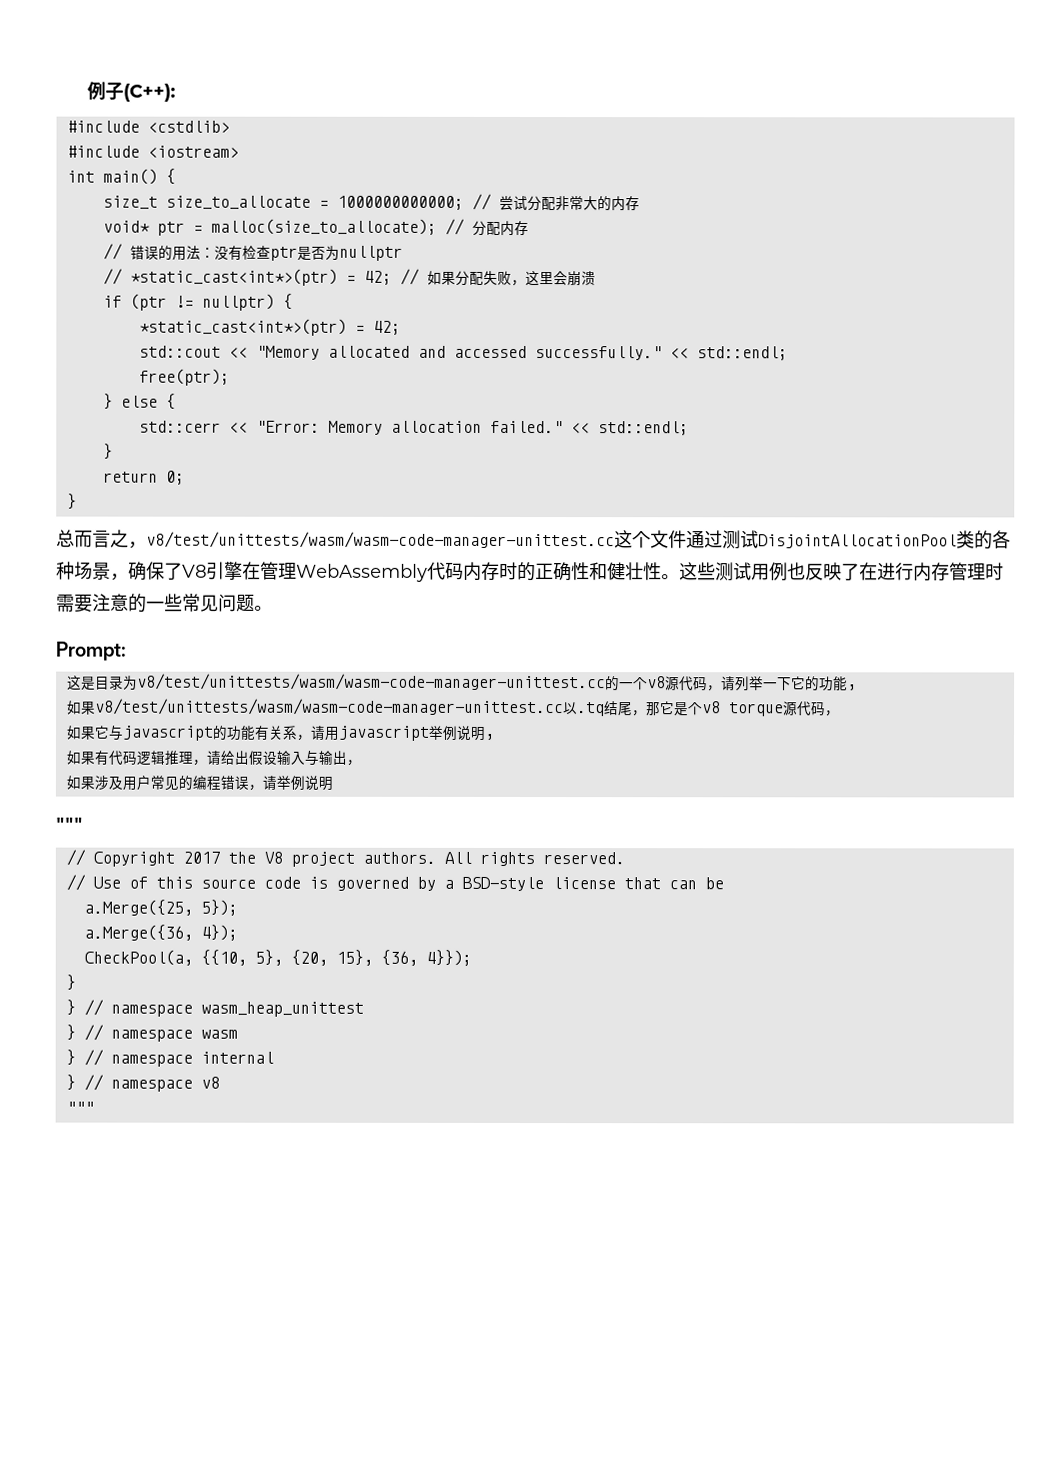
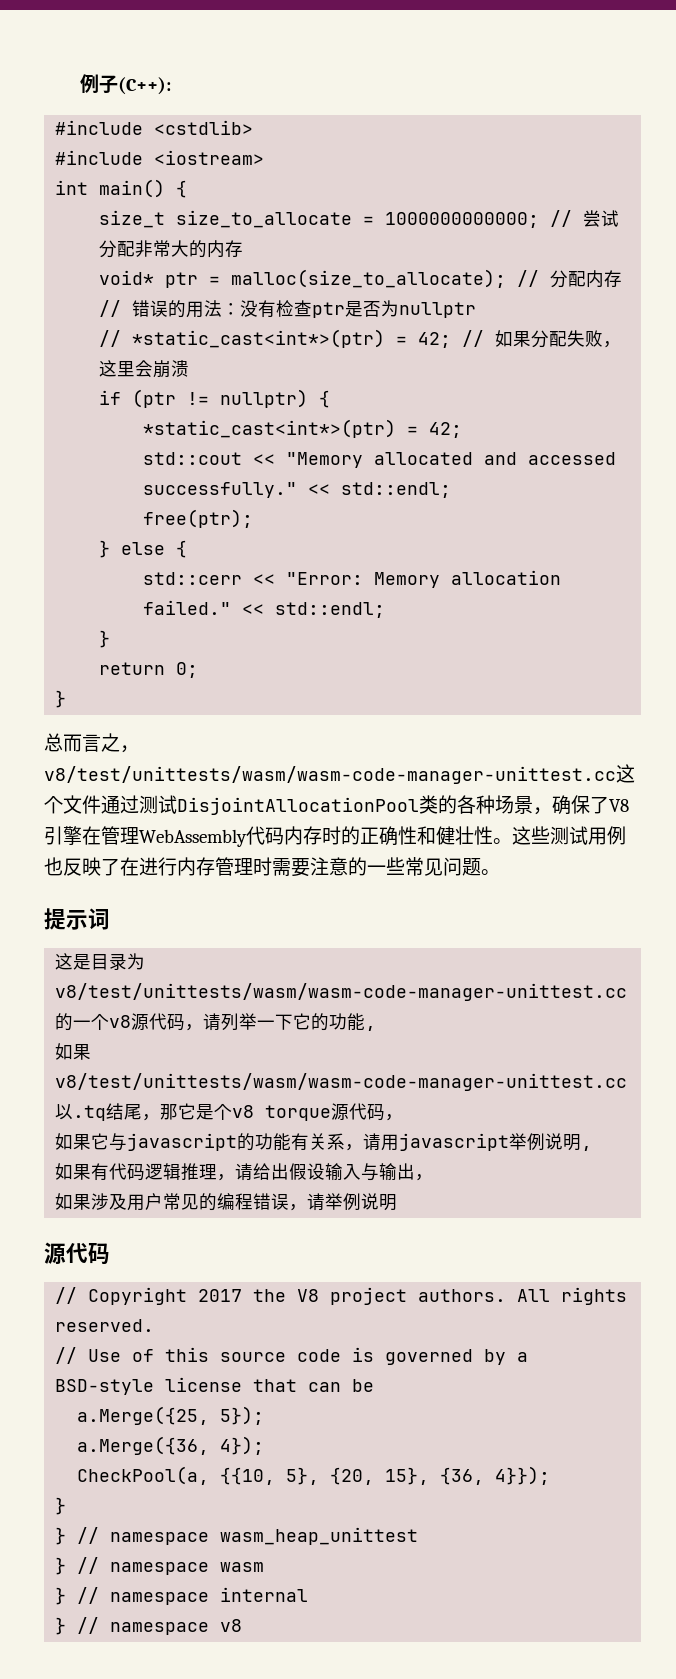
- Prompt:
+ 提示词
  如果涉及用户常见的编程错误，请举例说明
- """
+ 源代码
  } // namespace v8
- """

